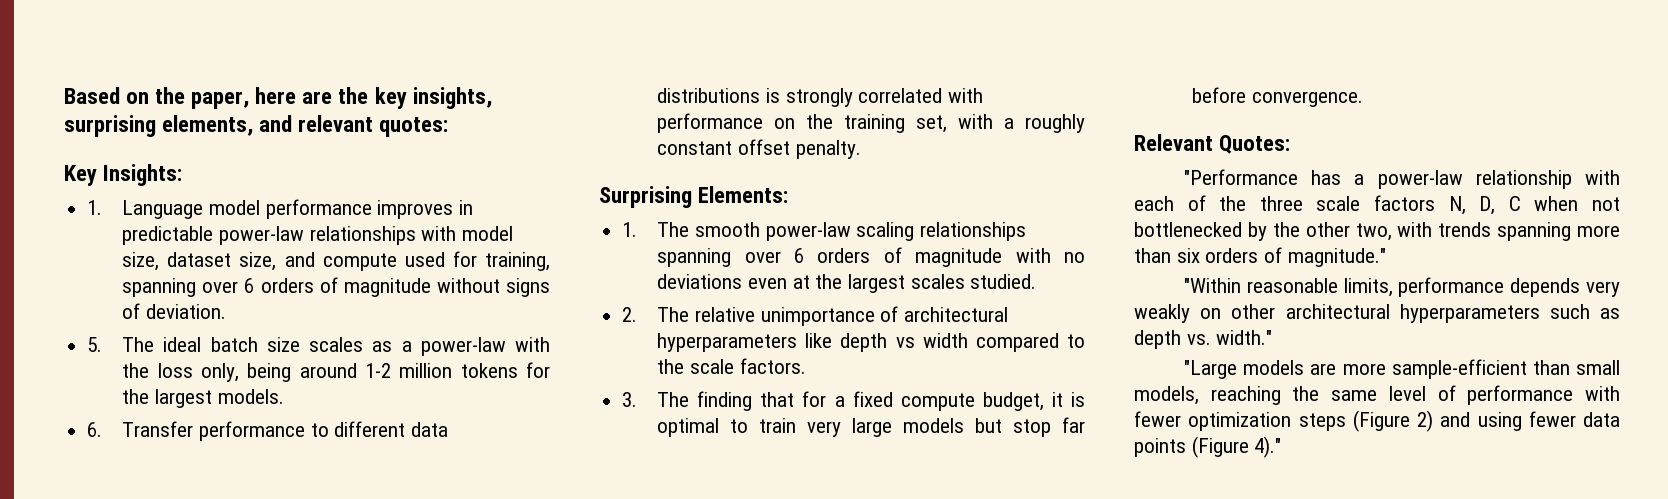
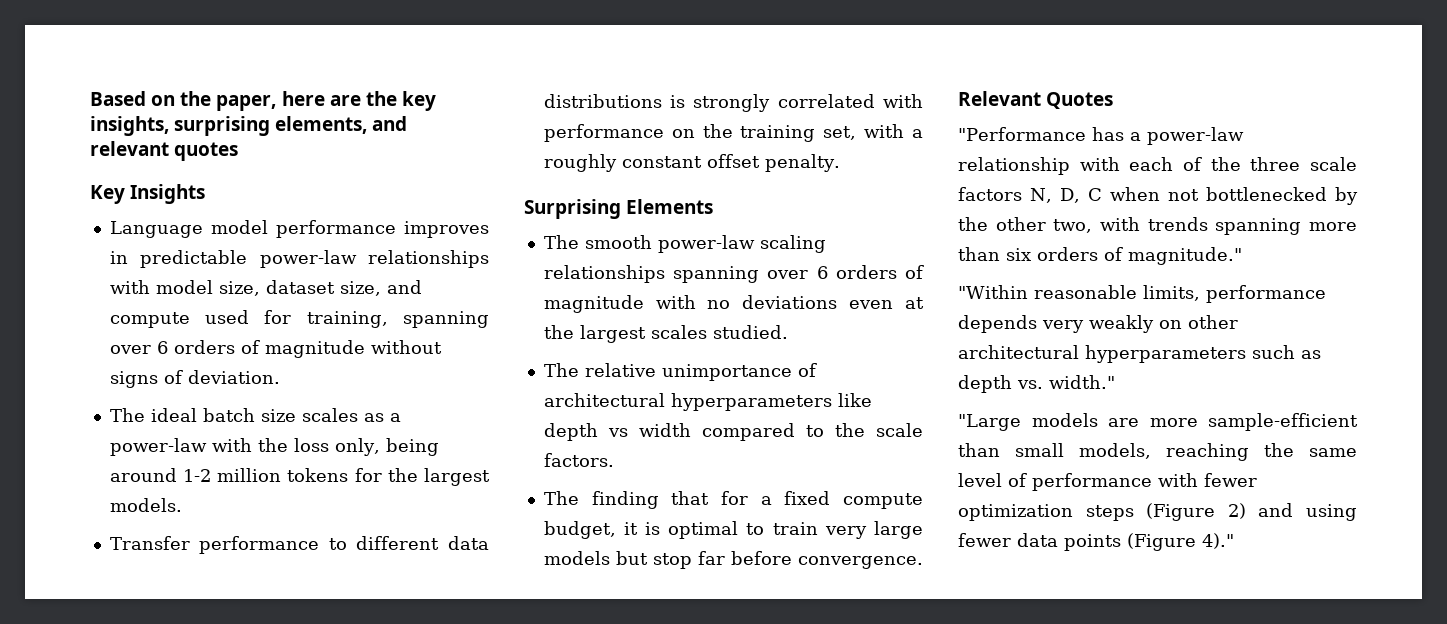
- Based on the paper, here are the key insights, surprising elements, and relevant quotes:
+ Based on the paper, here are the key insights, surprising elements, and relevant quotes
- Key Insights:
- 1. Language model performance improves in predictable power-law relationships with model size, dataset size, and compute used for training, spanning over 6 orders of magnitude without signs of deviation.
+ Key Insights
+ Language model performance improves in predictable power-law relationships with model size, dataset size, and compute used for training, spanning over 6 orders of magnitude without signs of deviation.
- 5. The ideal batch size scales as a power-law with the loss only, being around 1-2 million tokens for the largest models.
+ The ideal batch size scales as a power-law with the loss only, being around 1-2 million tokens for the largest models.
- 6. Transfer performance to different data distributions is strongly correlated with performance on the training set, with a roughly constant offset penalty.
+ Transfer performance to different data distributions is strongly correlated with performance on the training set, with a roughly constant offset penalty.
- Surprising Elements:
- 1. The smooth power-law scaling relationships spanning over 6 orders of magnitude with no deviations even at the largest scales studied.
+ Surprising Elements
+ The smooth power-law scaling relationships spanning over 6 orders of magnitude with no deviations even at the largest scales studied.
- 2. The relative unimportance of architectural hyperparameters like depth vs width compared to the scale factors.
+ The relative unimportance of architectural hyperparameters like depth vs width compared to the scale factors.
- 3. The finding that for a fixed compute budget, it is optimal to train very large models but stop far before convergence.
+ The finding that for a fixed compute budget, it is optimal to train very large models but stop far before convergence.
- Relevant Quotes:
+ Relevant Quotes

